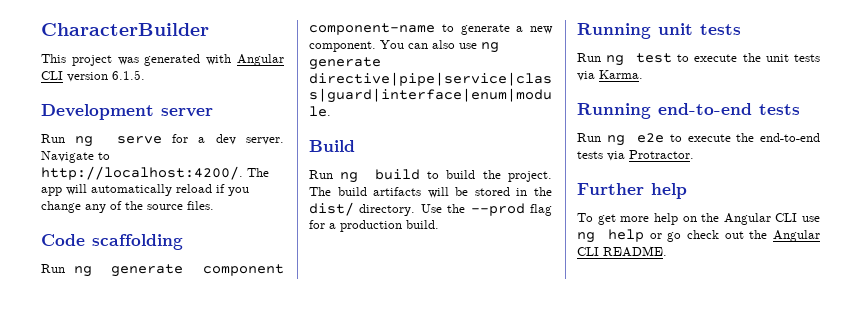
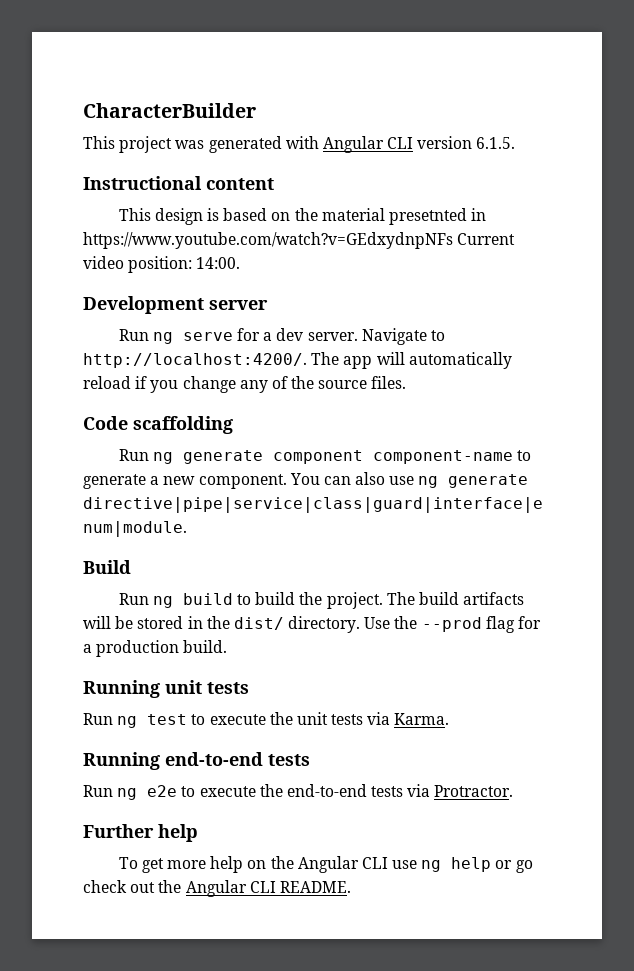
+ Instructional content
+ This design is based on the material presetnted in https://www.youtube.com/watch?v=GEdxydnpNFs Current video position: 14:00.

